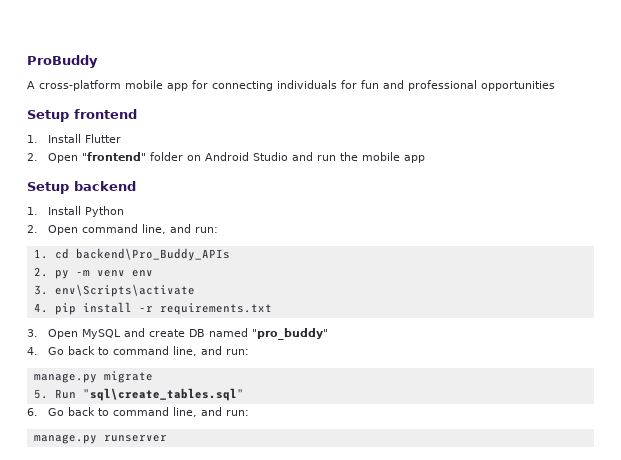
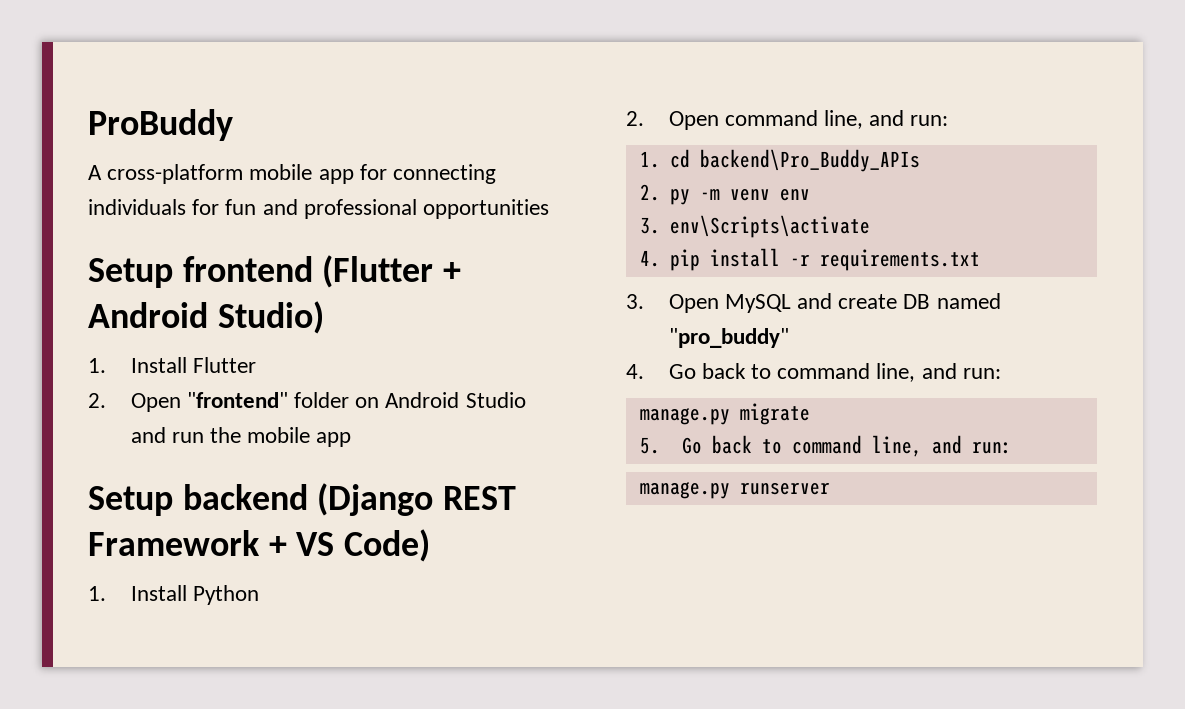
- Setup frontend
+ Setup frontend (Flutter + Android Studio)
- Setup backend
+ Setup backend (Django REST Framework + VS Code)
- 5. Run "sql\create_tables.sql"
- 6. Go back to command line, and run:
+ 5. Go back to command line, and run:

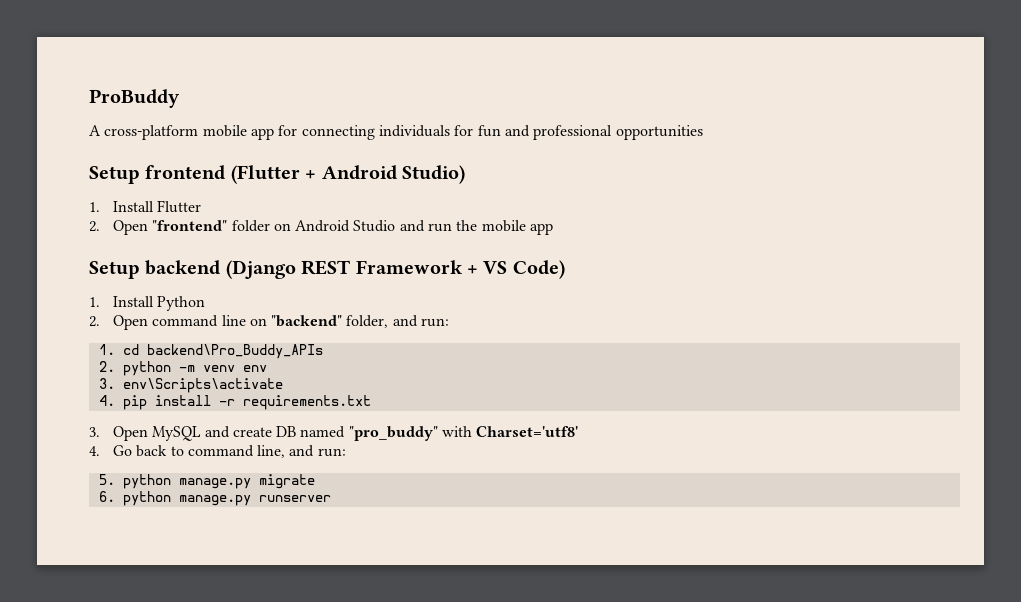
- 2. Open command line, and run:
+ 2. Open command line on "backend" folder, and run:
- 2. py -m venv env
+ 2. python -m venv env
- 3. Open MySQL and create DB named "pro_buddy"
+ 3. Open MySQL and create DB named "pro_buddy" with Charset='utf8'
- manage.py migrate
+ 5. python manage.py migrate
- 5. Go back to command line, and run:
- manage.py runserver
+ 6. python manage.py runserver

